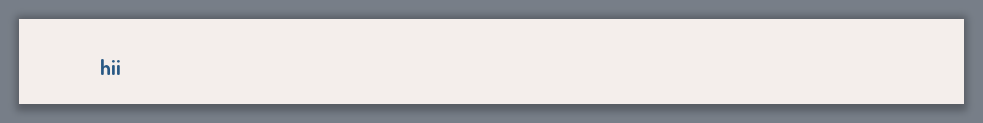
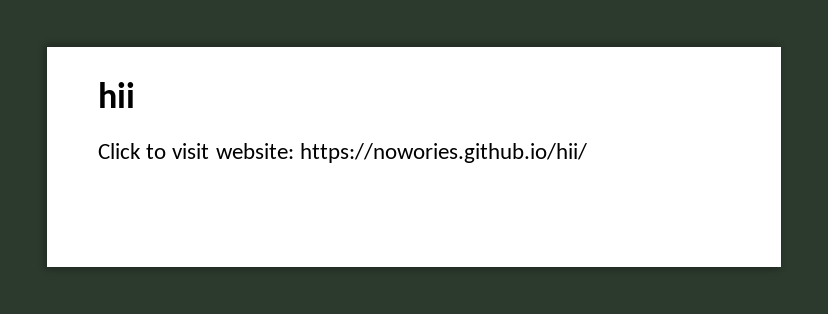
+ Click to visit website: https://nowories.github.io/hii/

